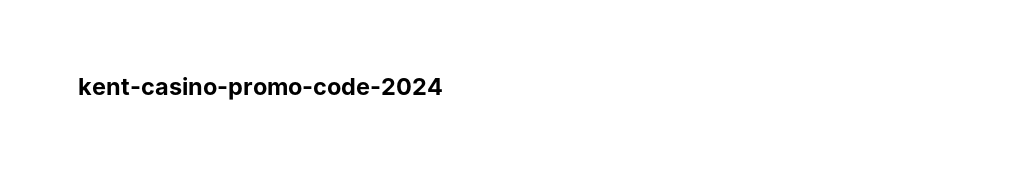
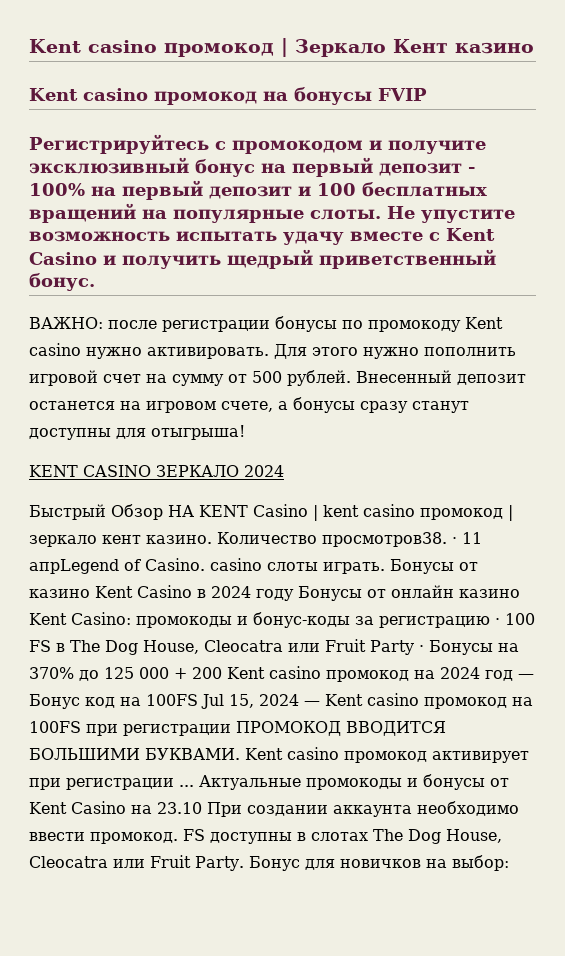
- kent-casino-promo-code-2024
+ Kent casino промокод | Зеркало Кент казино
+ Kent casino промокод на бонусы FVIP
+ Регистрируйтесь с промокодом и получите эксклюзивный бонус на первый депозит - 100% на первый депозит и 100 бесплатных вращений на популярные слоты. Не упустите возможность испытать удачу вместе с Kent Casino и получить щедрый приветственный бонус.
+ ВАЖНО: после регистрации бонусы по промокоду Kent casino нужно активировать. Для этого нужно пополнить игровой счет на сумму от 500 рублей. Внесенный депозит останется на игровом счете, а бонусы сразу станут доступны для отыгрыша!
+ KENT CASINO ЗЕРКАЛО 2024
+ Быстрый Обзор НА KENT Casino | kent casino промокод | зеркало кент казино. Количество просмотров38. · 11 апрLegend of Casino. casino слоты играть. Бонусы от казино Kent Casino в 2024 году Бонусы от онлайн казино Kent Casino: промокоды и бонус-коды за регистрацию · 100 FS в The Dog House, Cleocatra или Fruit Party · Бонусы на 370% до 125 000 + 200 Kent casino промокод на 2024 год — Бонус код на 100FS Jul 15, 2024 — Kent casino промокод на 100FS при регистрации ПРОМОКОД ВВОДИТСЯ БОЛЬШИМИ БУКВАМИ. Kent casino промокод активирует при регистрации ... Актуальные промокоды и бонусы от Kent Casino на 23.10 При создании аккаунта необходимо ввести промокод. FS доступны в слотах The Dog House, Cleocatra или Fruit Party. Бонус для новичков на выбор:

